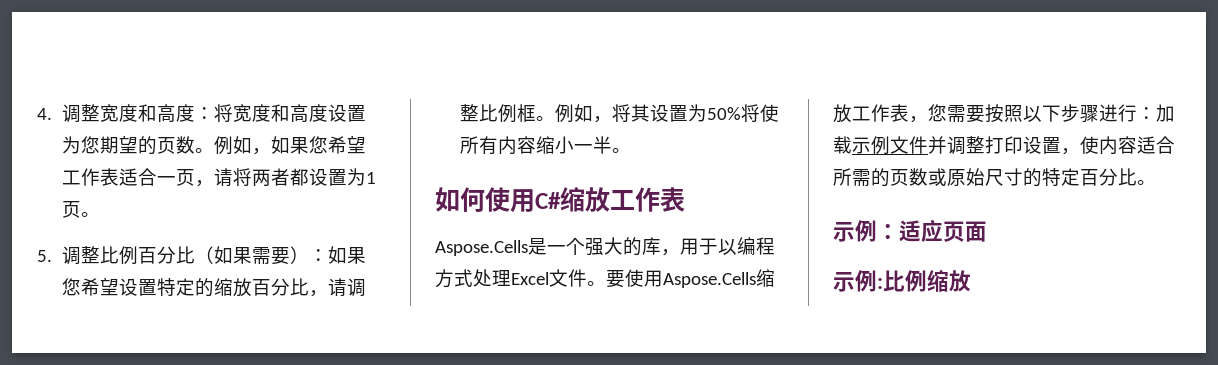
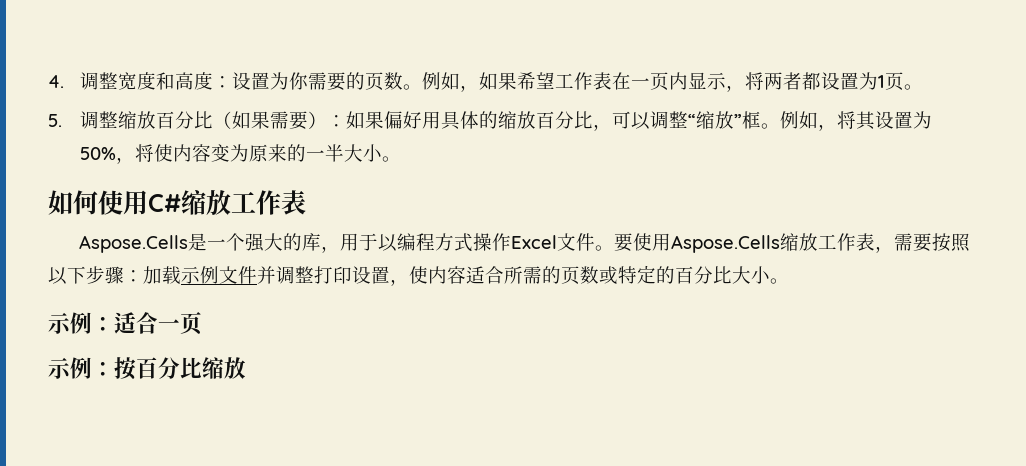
- 4.调整宽度和高度：将宽度和高度设置为您期望的页数。
+ 4.调整宽度和高度：设置为你需要的页数。
- 例如，如果您希望工作表适合一页，请将两者都设置为1页。
+ 例如，如果希望工作表在一页内显示，将两者都设置为1页。
- 5.调整比例百分比（如果需要）：如果您希望设置特定的缩放百分比，请调整比例框。
+ 5.调整缩放百分比（如果需要）：如果偏好用具体的缩放百分比，可以调整“缩放”框。
- 例如，将其设置为50%将使所有内容缩小一半。
+ 例如，将其设置为50%，将使内容变为原来的一半大小。
- Aspose.Cells是一个强大的库，用于以编程方式处理Excel文件。
+ Aspose.Cells是一个强大的库，用于以编程方式操作Excel文件。
- 要使用Aspose.Cells缩放工作表，您需要按照以下步骤进行：加载示例文件并调整打印设置，使内容适合所需的页数或原始尺寸的特定百分比。
+ 要使用Aspose.Cells缩放工作表，需要按照以下步骤：加载示例文件并调整打印设置，使内容适合所需的页数或特定的百分比大小。
- 示例：适应页面
- 示例:比例缩放
+ 示例：适合一页
+ 示例：按百分比缩放

